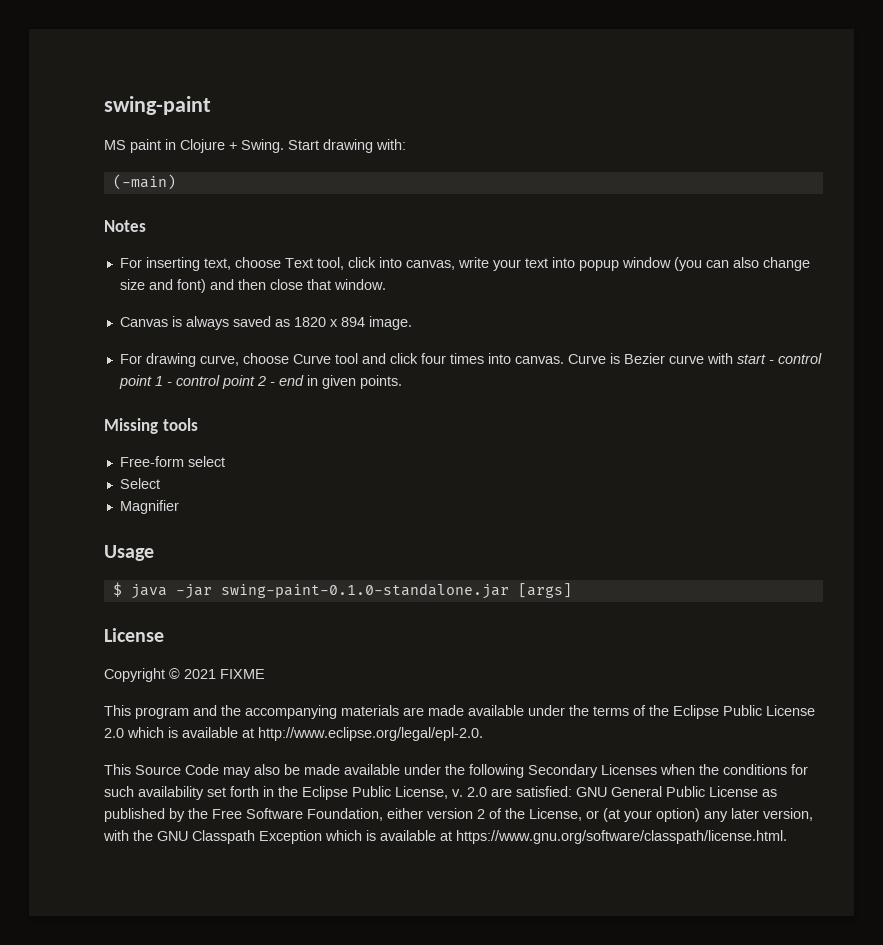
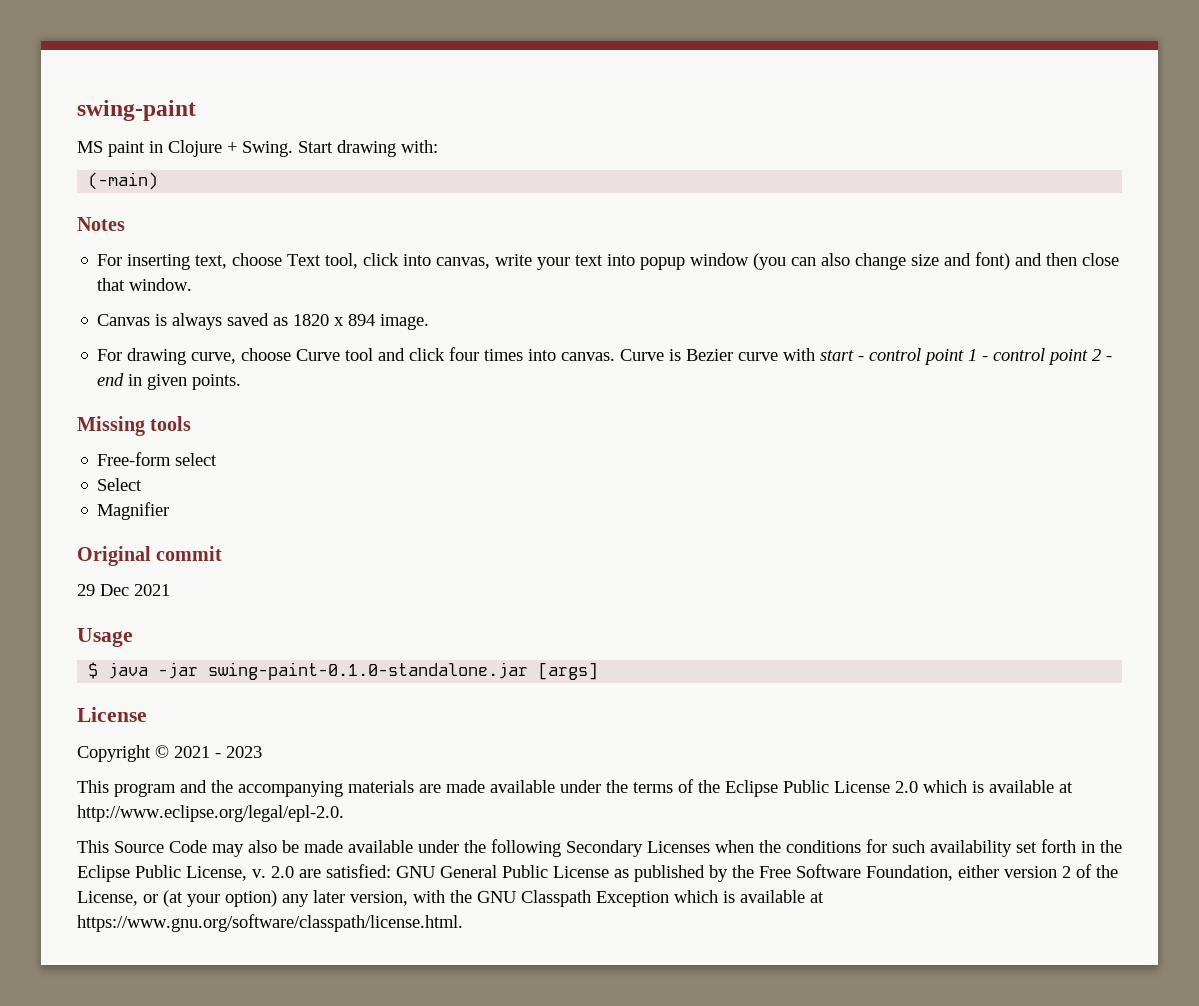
+ Original commit
+ 29 Dec 2021
- Copyright © 2021 FIXME
+ Copyright © 2021 - 2023

